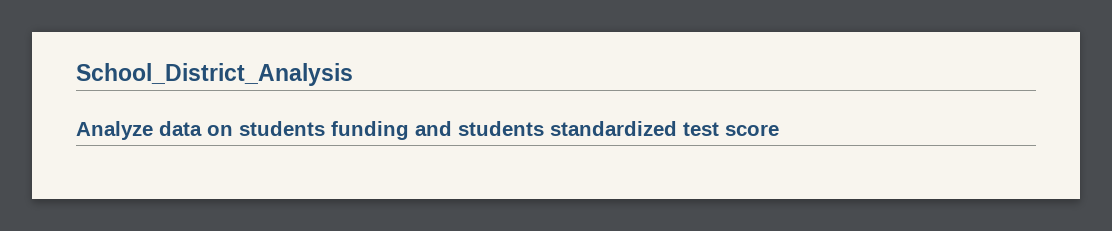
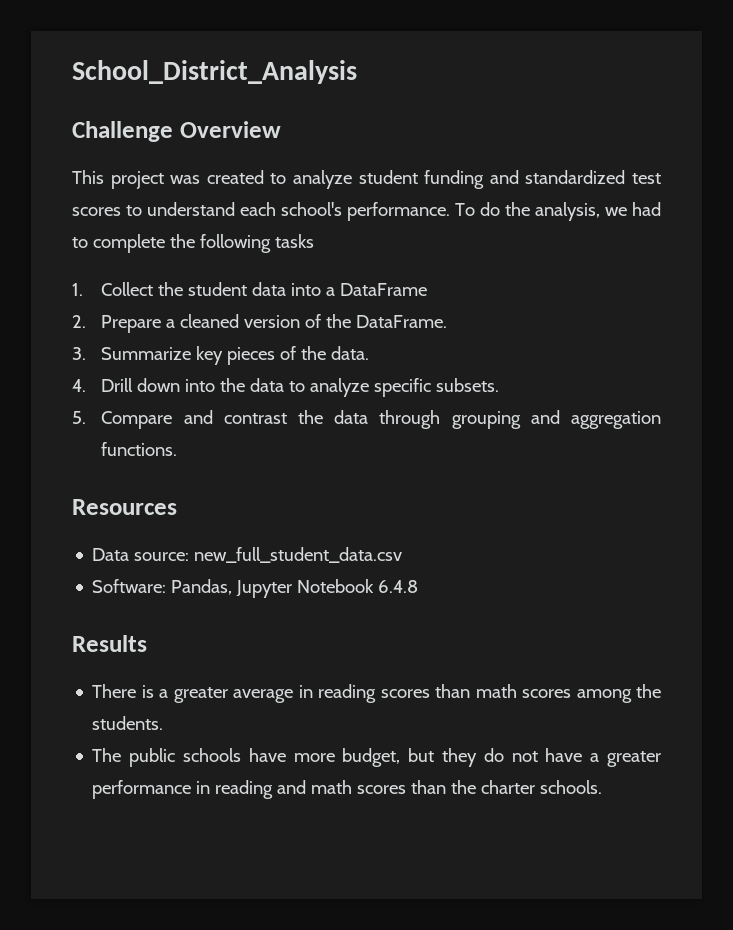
- Analyze data on students funding and students standardized test score
+ Challenge Overview
+ This project was created to analyze student funding and standardized test scores to understand each school's performance. To do the analysis, we had to complete the following tasks
+ 1. Collect the student data into a DataFrame
+ 2. Prepare a cleaned version of the DataFrame.
+ 3. Summarize key pieces of the data.
+ 4. Drill down into the data to analyze specific subsets.
+ 5. Compare and contrast the data through grouping and aggregation functions.
+ Resources
+ Data source: new_full_student_data.csv
+ Software: Pandas, Jupyter Notebook 6.4.8
+ Results
+ There is a greater average in reading scores than math scores among the students.
+ The public schools have more budget, but they do not have a greater performance in reading and math scores than the charter schools.

